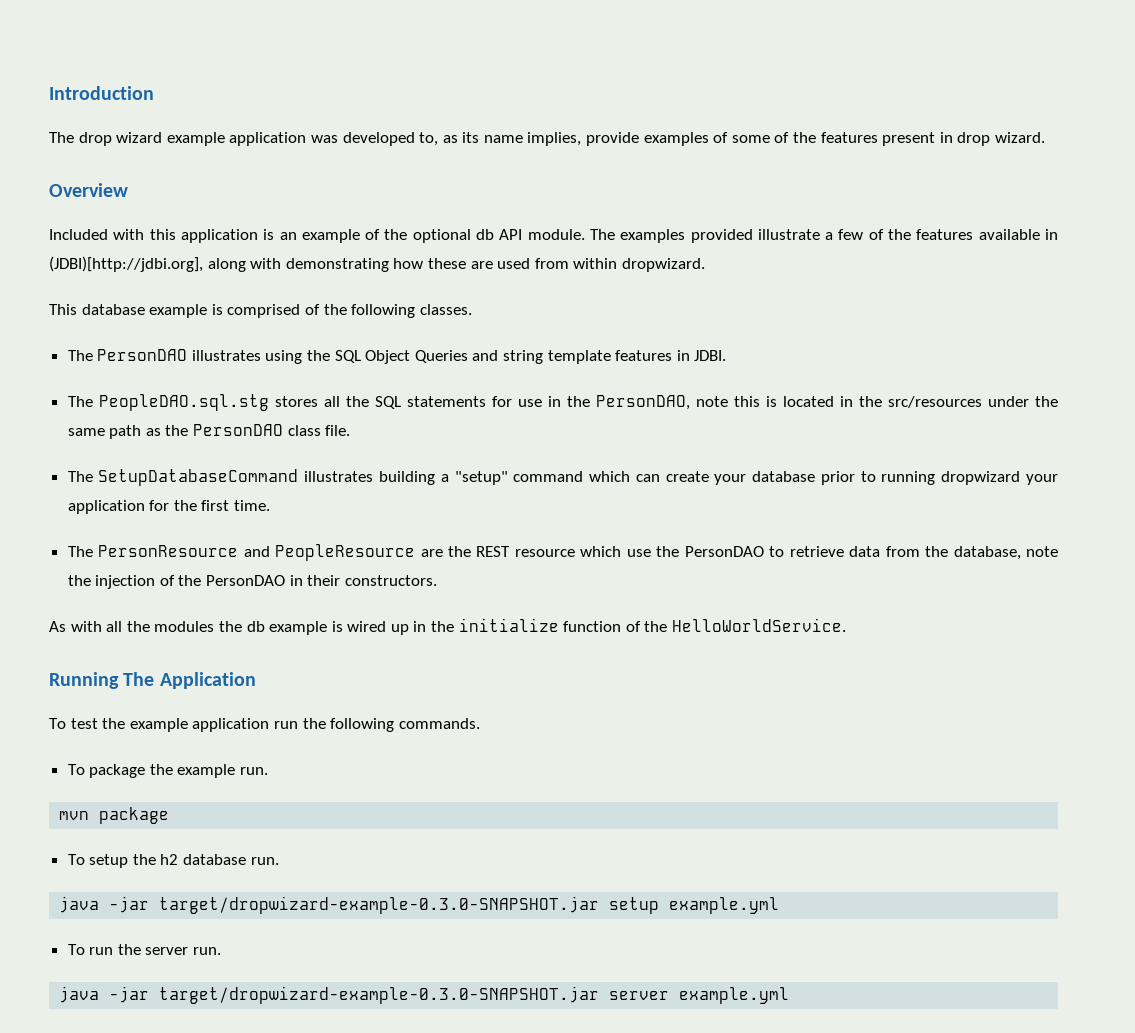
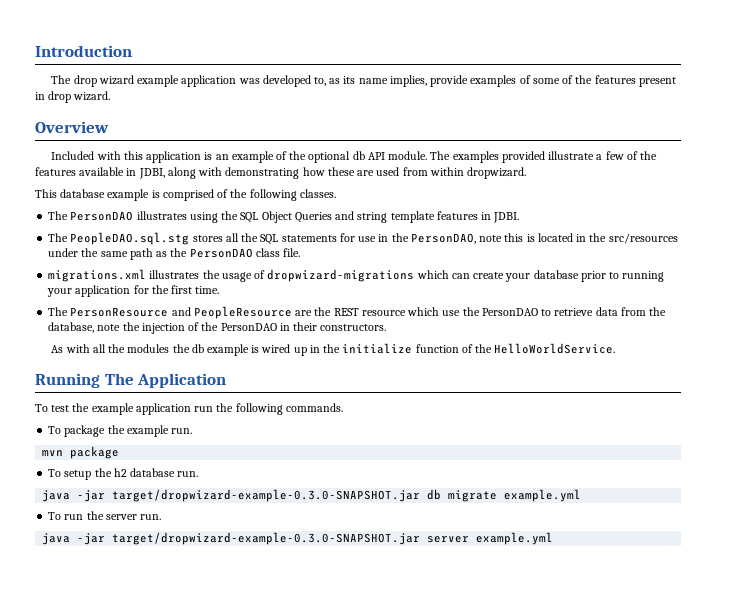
- The examples provided illustrate a few of the features available in (JDBI)[http://jdbi.org], along with demonstrating how these are used from within dropwizard.
+ The examples provided illustrate a few of the features available in JDBI, along with demonstrating how these are used from within dropwizard.
- The SetupDatabaseCommand illustrates building a "setup" command which can create your database prior to running dropwizard your application for the first time.
+ migrations.xml illustrates the usage of dropwizard-migrations which can create your database prior to running your application for the first time.
- java -jar target/dropwizard-example-0.3.0-SNAPSHOT.jar setup example.yml
+ java -jar target/dropwizard-example-0.3.0-SNAPSHOT.jar db migrate example.yml

